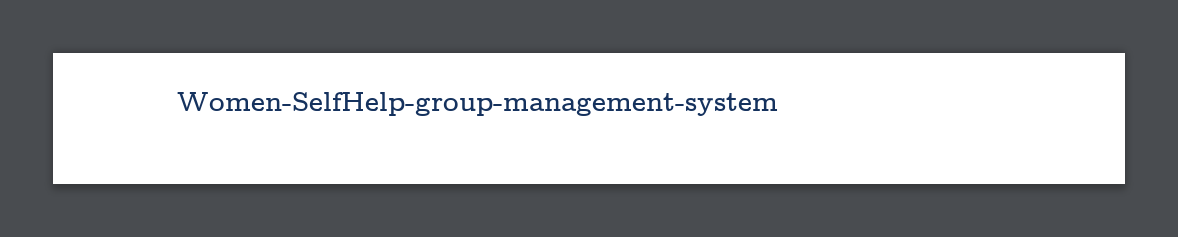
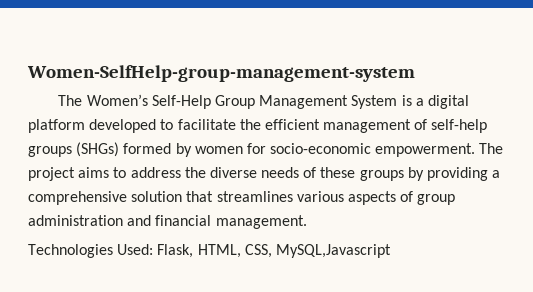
+ The Women’s Self-Help Group Management System is a digital platform developed to facilitate the efficient management of self-help groups (SHGs) formed by women for socio-economic empowerment. The project aims to address the diverse needs of these groups by providing a comprehensive solution that streamlines various aspects of group administration and financial management.
+ Technologies Used: Flask, HTML, CSS, MySQL,Javascript

